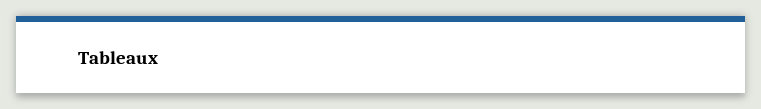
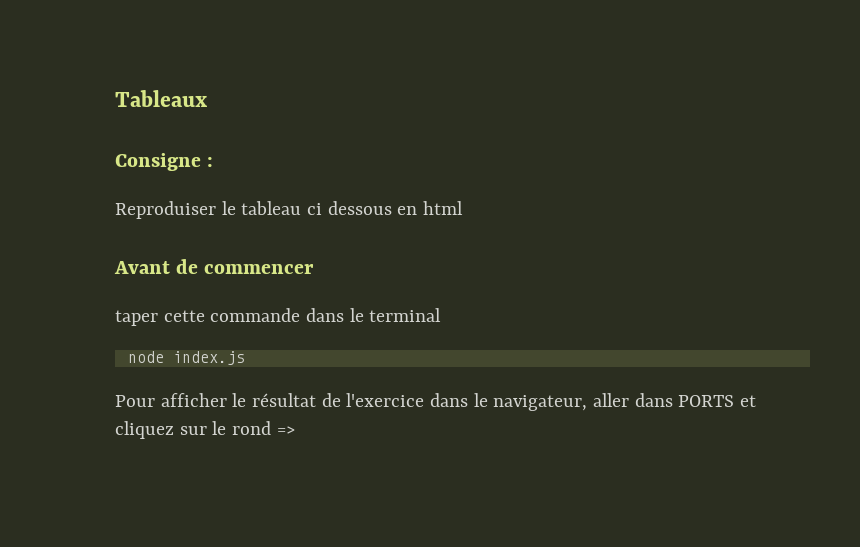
+ Consigne :
+ Reproduiser le tableau ci dessous en html
+ Avant de commencer
+ taper cette commande dans le terminal
+ node index.js
+ Pour afficher le résultat de l'exercice dans le navigateur, aller dans PORTS et cliquez sur le rond =>

